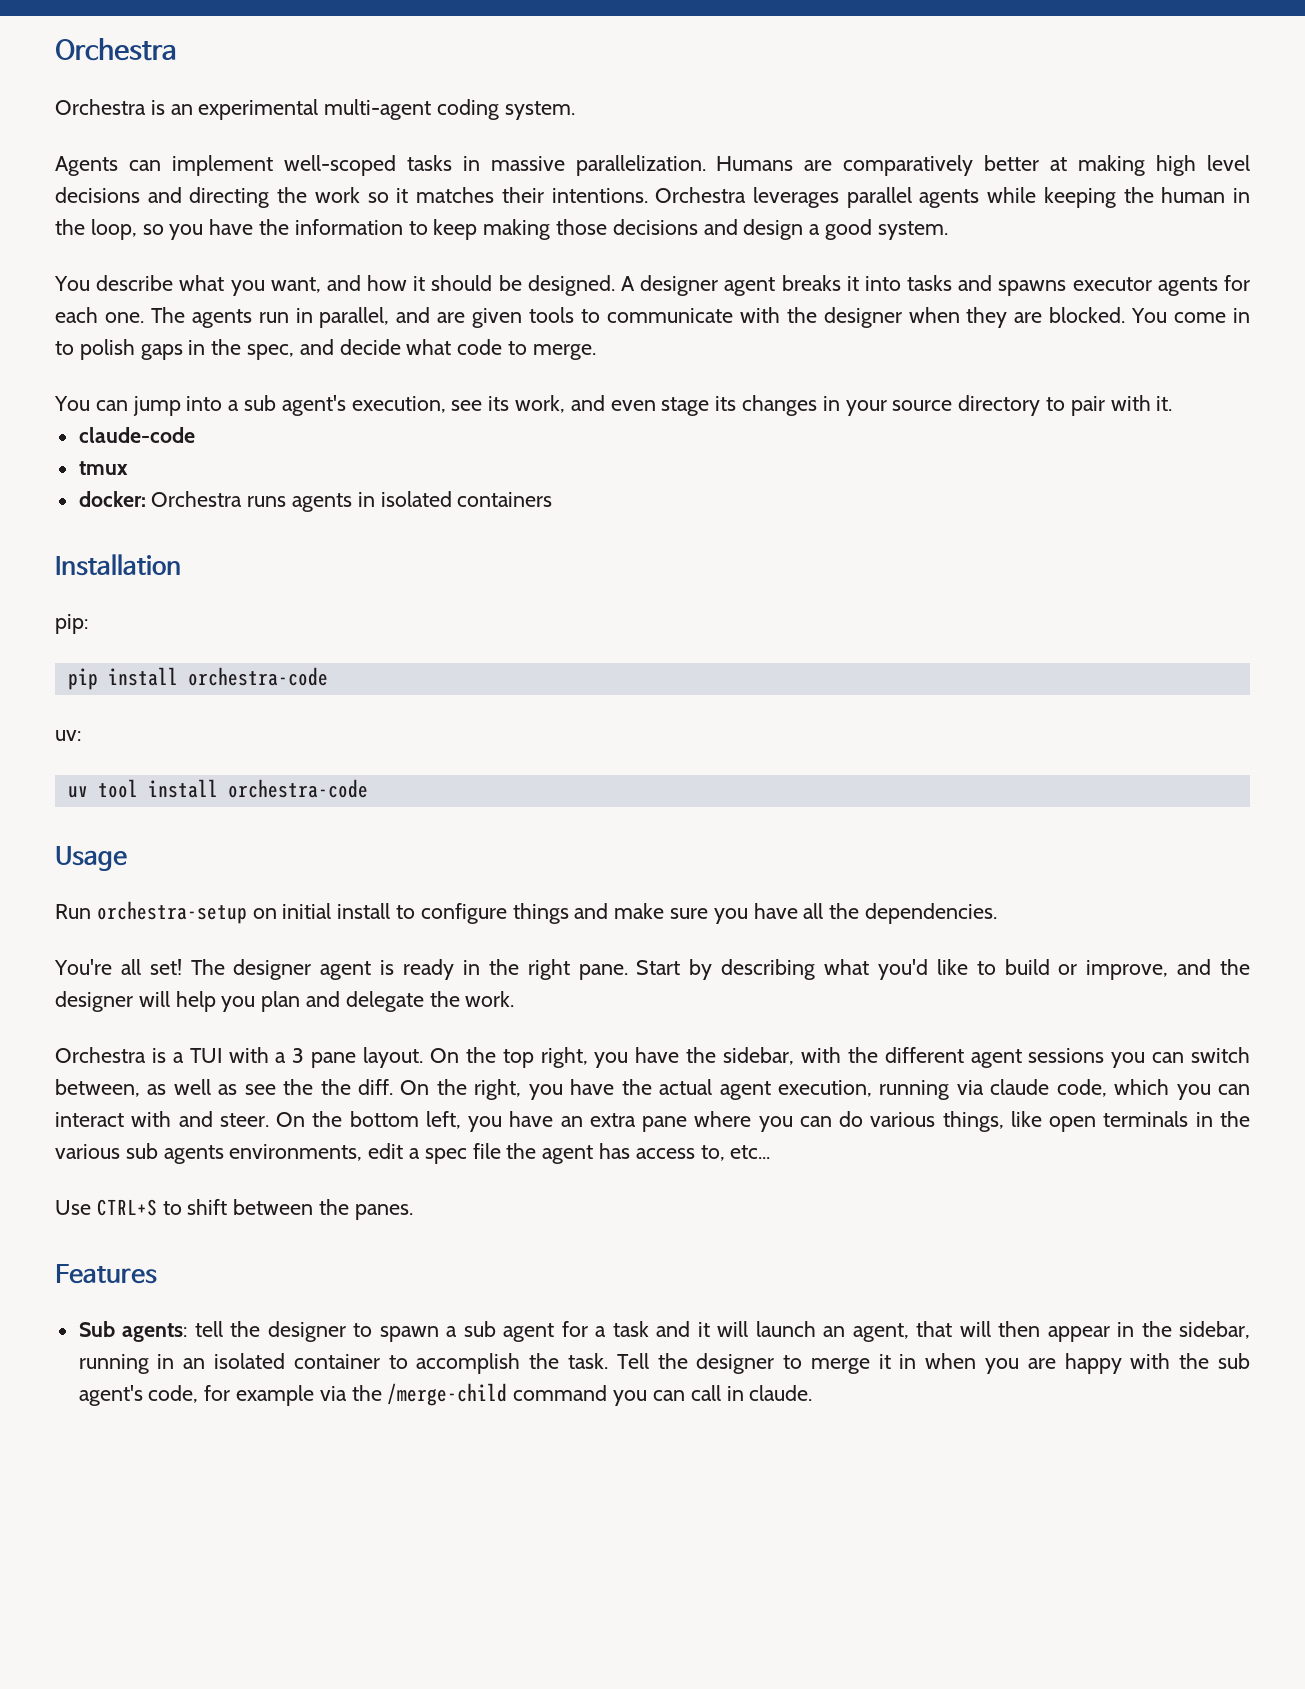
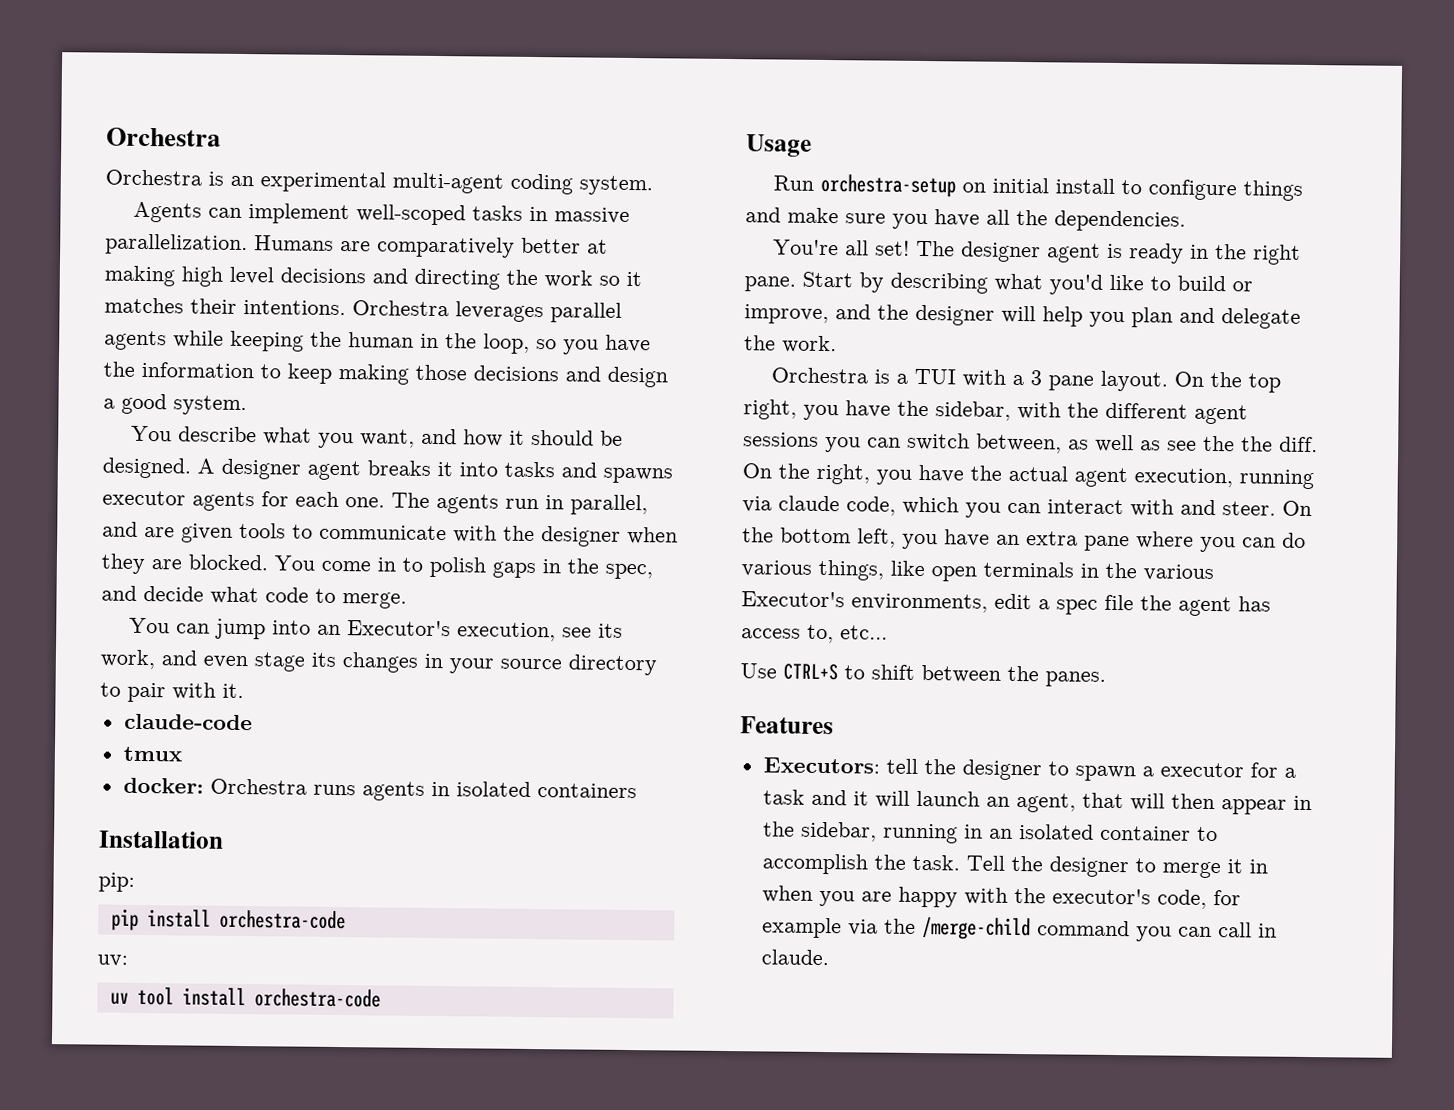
- You can jump into a sub agent's execution, see its work, and even stage its changes in your source directory to pair with it.
+ You can jump into an Executor's execution, see its work, and even stage its changes in your source directory to pair with it.
- On the bottom left, you have an extra pane where you can do various things, like open terminals in the various sub agents environments, edit a spec file the agent has access to, etc...
+ On the bottom left, you have an extra pane where you can do various things, like open terminals in the various Executor's environments, edit a spec file the agent has access to, etc...
- Sub agents: tell the designer to spawn a sub agent for a task and it will launch an agent, that will then appear in the sidebar, running in an isolated container to accomplish the task.
+ Executors: tell the designer to spawn a executor for a task and it will launch an agent, that will then appear in the sidebar, running in an isolated container to accomplish the task.
- Tell the designer to merge it in when you are happy with the sub agent's code, for example via the /merge-child command you can call in claude.
+ Tell the designer to merge it in when you are happy with the executor's code, for example via the /merge-child command you can call in claude.

